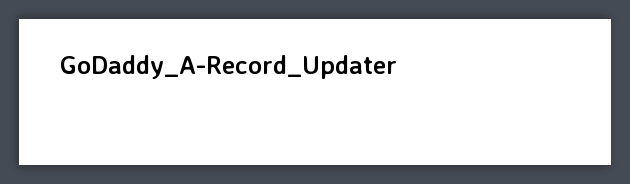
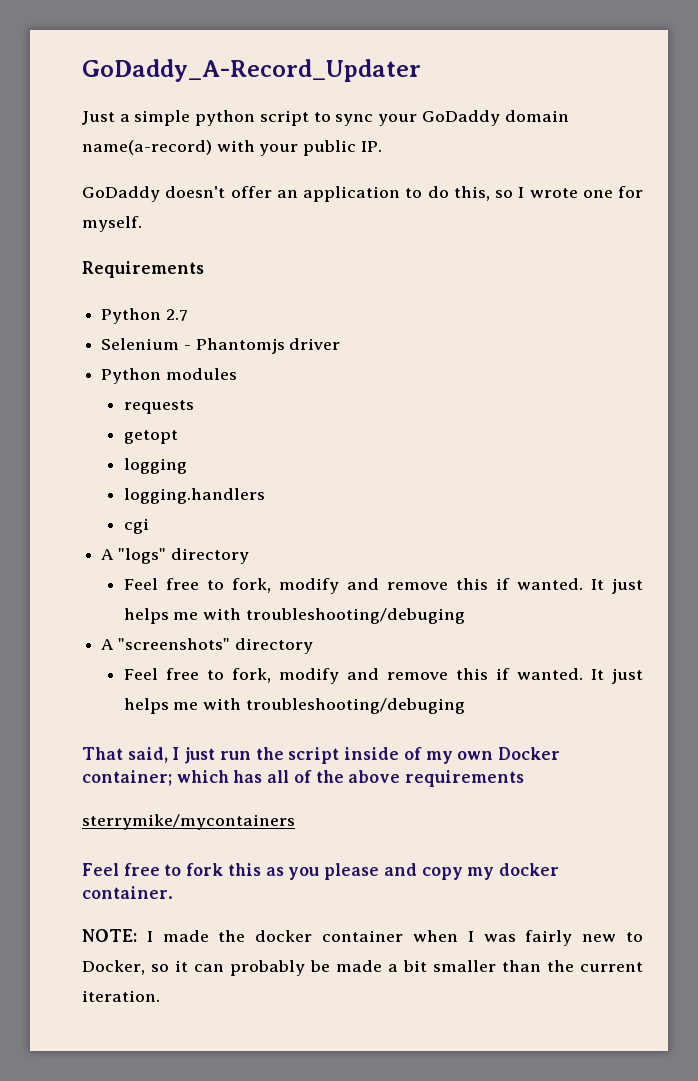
+ Just a simple python script to sync your GoDaddy domain name(a-record) with your public IP.
+ GoDaddy doesn't offer an application to do this, so I wrote one for myself.
+ Requirements
+ Python 2.7
+ Selenium - Phantomjs driver
+ Python modules
+ requests
+ getopt
+ logging
+ logging.handlers
+ cgi
+ A "logs" directory
+ Feel free to fork, modify and remove this if wanted. It just helps me with troubleshooting/debuging
+ A "screenshots" directory
+ Feel free to fork, modify and remove this if wanted. It just helps me with troubleshooting/debuging
+ That said, I just run the script inside of my own Docker container; which has all of the above requirements
+ sterrymike/mycontainers
+ Feel free to fork this as you please and copy my docker container.
+ NOTE: I made the docker container when I was fairly new to Docker, so it can probably be made a bit smaller than the current iteration.

